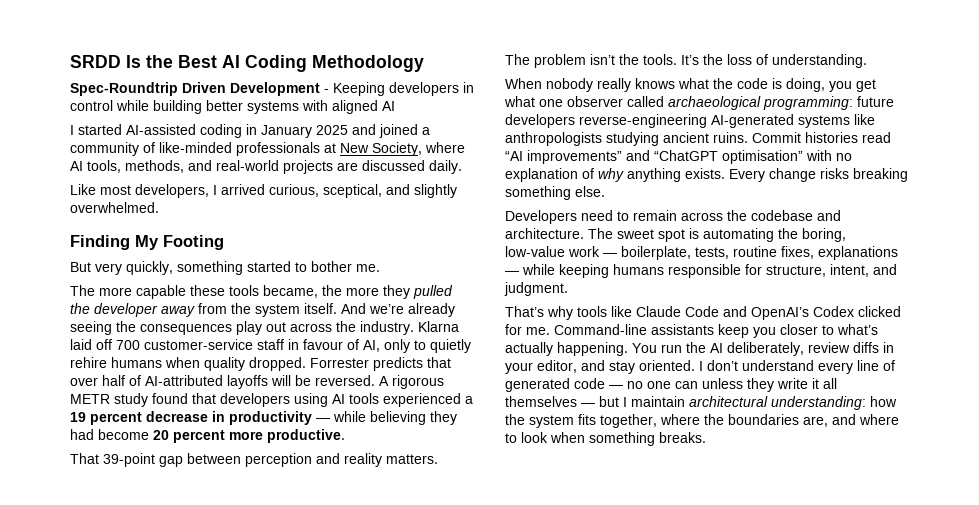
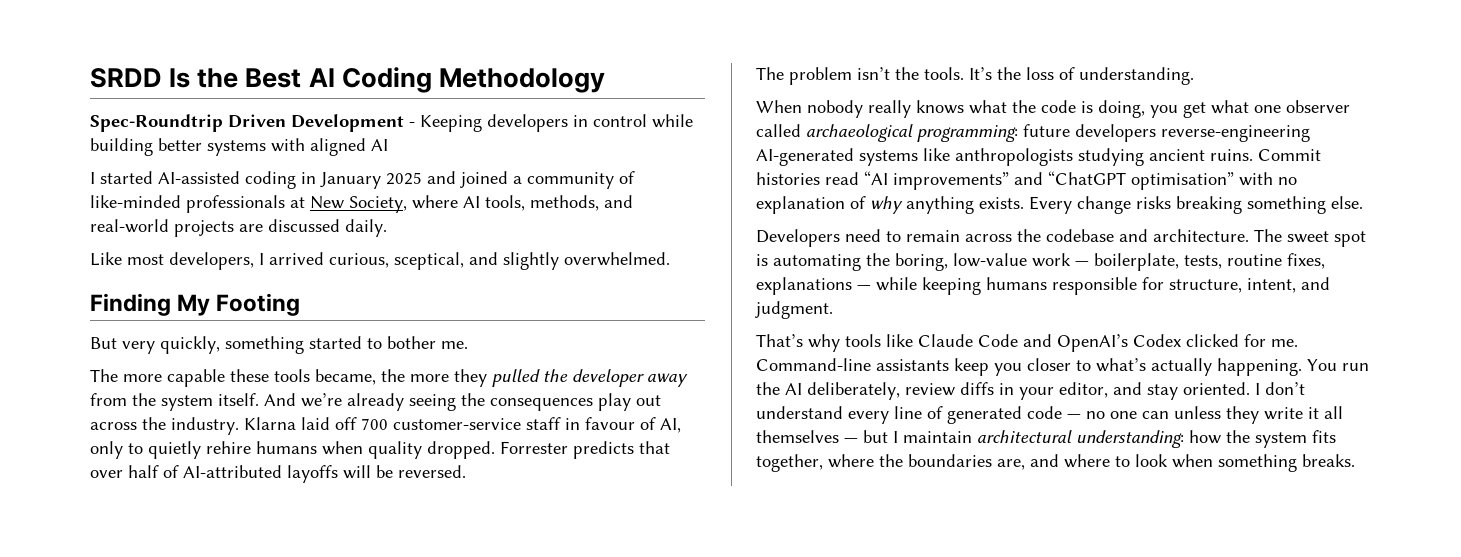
- A rigorous METR study found that developers using AI tools experienced a 19 percent decrease in productivity — while believing they had become 20 percent more productive.
- That 39-point gap between perception and reality matters.

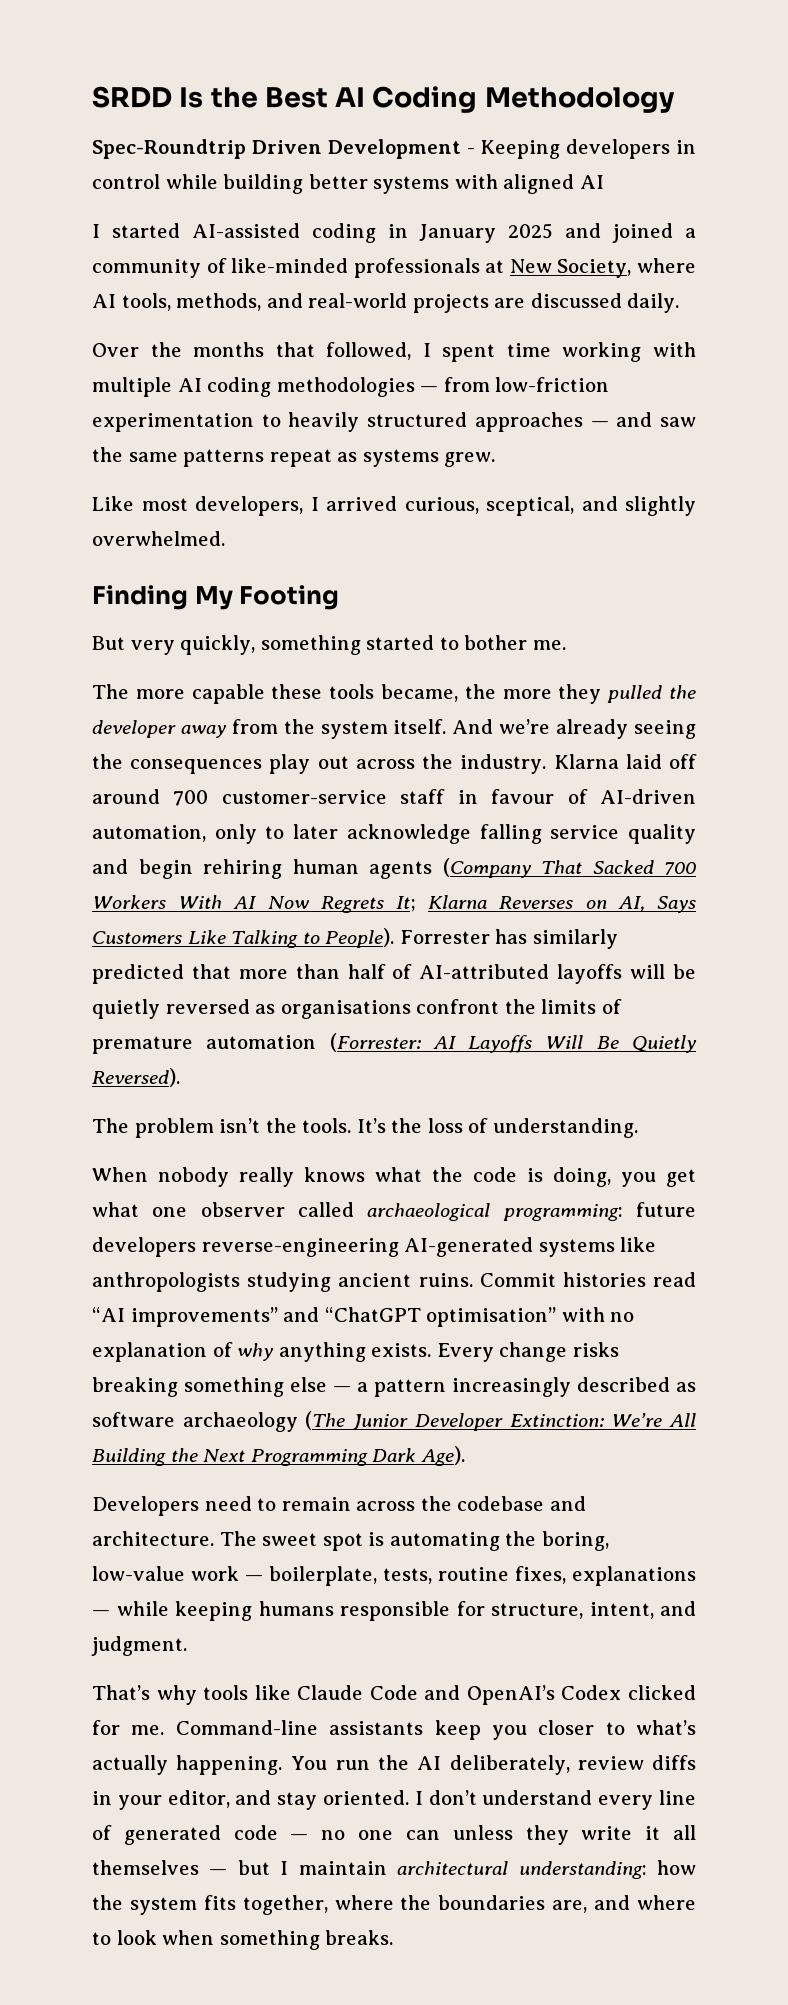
+ Over the months that followed, I spent time working with multiple AI coding methodologies — from low-friction experimentation to heavily structured approaches — and saw the same patterns repeat as systems grew.
- Klarna laid off 700 customer-service staff in favour of AI, only to quietly rehire humans when quality dropped. Forrester predicts that over half of AI-attributed layoffs will be reversed.
+ Klarna laid off around 700 customer-service staff in favour of AI-driven automation, only to later acknowledge falling service quality and begin rehiring human agents (Company That Sacked 700 Workers With AI Now Regrets It; Klarna Reverses on AI, Says Customers Like Talking to People). Forrester has similarly predicted that more than half of AI-attributed layoffs will be quietly reversed as organisations confront the limits of premature automation (Forrester: AI Layoffs Will Be Quietly Reversed).
- Every change risks breaking something else.
+ Every change risks breaking something else — a pattern increasingly described as software archaeology (The Junior Developer Extinction: We’re All Building the Next Programming Dark Age).

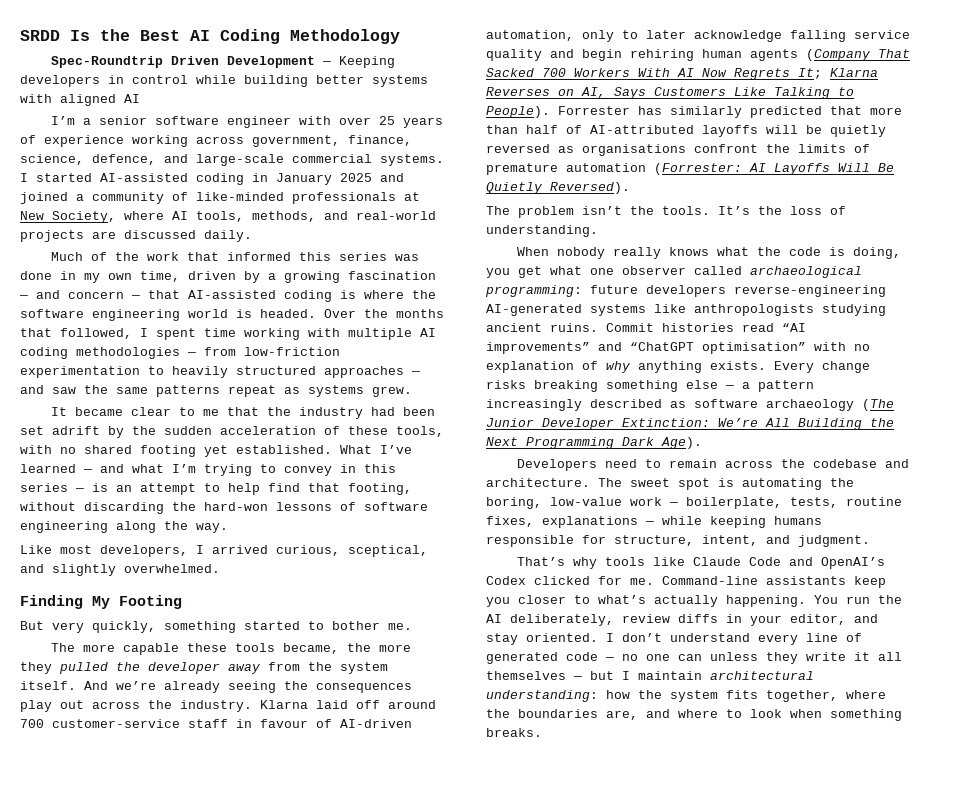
- Spec-Roundtrip Driven Development - Keeping developers in control while building better systems with aligned AI
+ Spec-Roundtrip Driven Development — Keeping developers in control while building better systems with aligned AI
+ I’m a senior software engineer with over 25 years of experience working across government, finance, science, defence, and large-scale commercial systems.
+ Much of the work that informed this series was done in my own time, driven by a growing fascination — and concern — that AI-assisted coding is where the software engineering world is headed.
+ It became clear to me that the industry had been set adrift by the sudden acceleration of these tools, with no shared footing yet established. What I’ve learned — and what I’m trying to convey in this series — is an attempt to help find that footing, without discarding the hard-won lessons of software engineering along the way.

